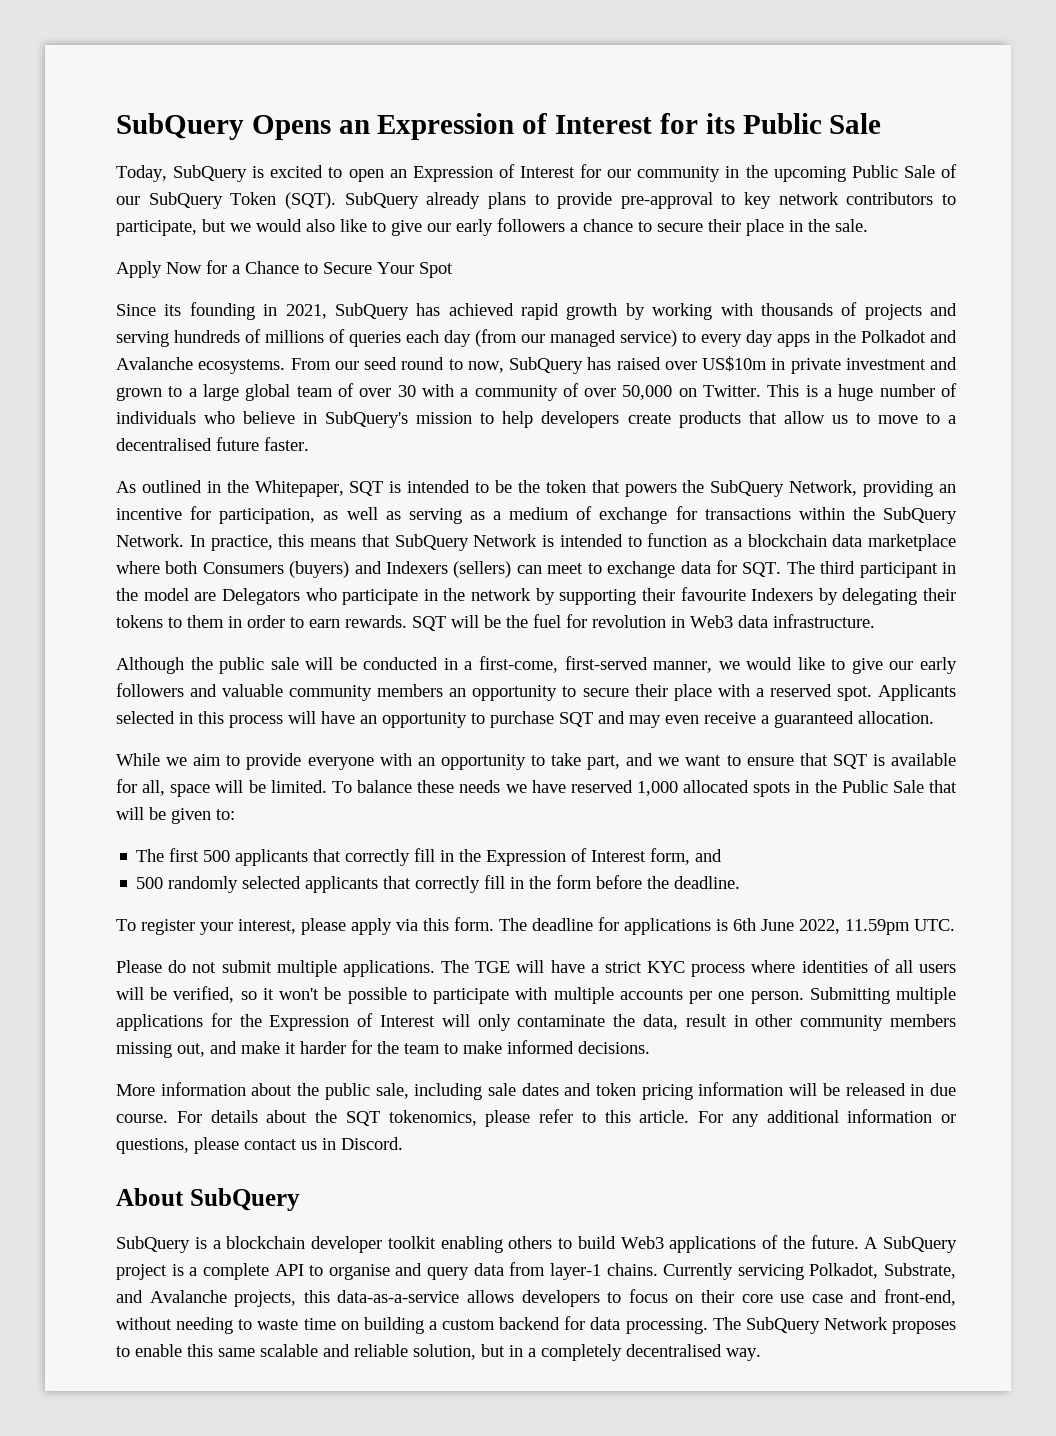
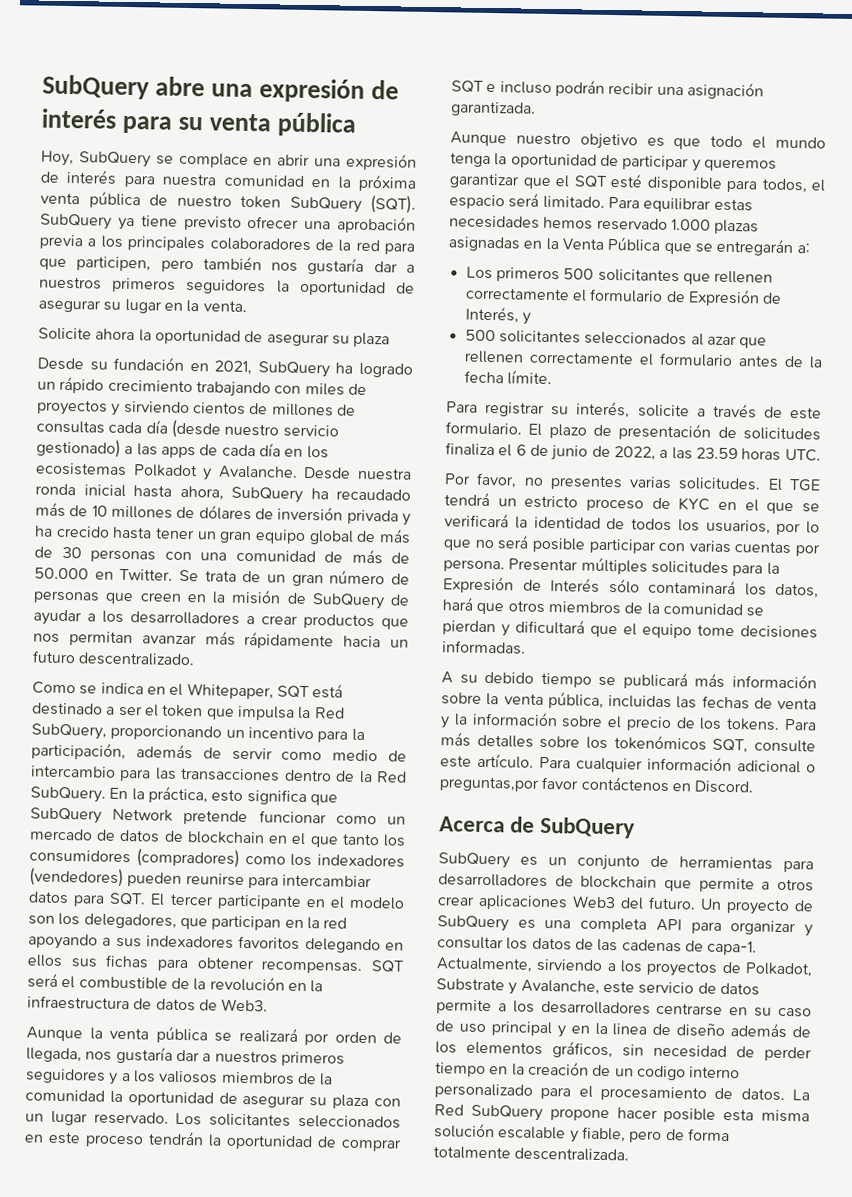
- SubQuery Opens an Expression of Interest for its Public Sale
- Today, SubQuery is excited to open an Expression of Interest for our community in the upcoming Public Sale of our SubQuery Token (SQT). SubQuery already plans to provide pre-approval to key network contributors to participate, but we would also like to give our early followers a chance to secure their place in the sale.
- Apply Now for a Chance to Secure Your Spot
- Since its founding in 2021, SubQuery has achieved rapid growth by working with thousands of projects and serving hundreds of millions of queries each day (from our managed service) to every day apps in the Polkadot and Avalanche ecosystems. From our seed round to now, SubQuery has raised over US$10m in private investment and grown to a large global team of over 30 with a community of over 50,000 on Twitter. This is a huge number of individuals who believe in SubQuery's mission to help developers create products that allow us to move to a decentralised future faster.
- As outlined in the Whitepaper, SQT is intended to be the token that powers the SubQuery Network, providing an incentive for participation, as well as serving as a medium of exchange for transactions within the SubQuery Network. In practice, this means that SubQuery Network is intended to function as a blockchain data marketplace where both Consumers (buyers) and Indexers (sellers) can meet to exchange data for SQT. The third participant in the model are Delegators who participate in the network by supporting their favourite Indexers by delegating their tokens to them in order to earn rewards. SQT will be the fuel for revolution in Web3 data infrastructure.
- Although the public sale will be conducted in a first-come, first-served manner, we would like to give our early followers and valuable community members an opportunity to secure their place with a reserved spot. Applicants selected in this process will have an opportunity to purchase SQT and may even receive a guaranteed allocation.
- While we aim to provide everyone with an opportunity to take part, and we want to ensure that SQT is available for all, space will be limited. To balance these needs we have reserved 1,000 allocated spots in the Public Sale that will be given to:
- The first 500 applicants that correctly fill in the Expression of Interest form, and
- 500 randomly selected applicants that correctly fill in the form before the deadline.
- To register your interest, please apply via this form. The deadline for applications is 6th June 2022, 11.59pm UTC.
- Please do not submit multiple applications. The TGE will have a strict KYC process where identities of all users will be verified, so it won't be possible to participate with multiple accounts per one person. Submitting multiple applications for the Expression of Interest will only contaminate the data, result in other community members missing out, and make it harder for the team to make informed decisions.
- More information about the public sale, including sale dates and token pricing information will be released in due course. For details about the SQT tokenomics, please refer to this article. For any additional information or questions, please contact us in Discord.
+ SubQuery abre una expresión de interés para su venta pública
+ Hoy, SubQuery se complace en abrir una expresión de interés para nuestra comunidad en la próxima venta pública de nuestro token SubQuery (SQT). SubQuery ya tiene previsto ofrecer una aprobación previa a los principales colaboradores de la red para que participen, pero también nos gustaría dar a nuestros primeros seguidores la oportunidad de asegurar su lugar en la venta.
+ Solicite ahora la oportunidad de asegurar su plaza
+ Desde su fundación en 2021, SubQuery ha logrado un rápido crecimiento trabajando con miles de proyectos y sirviendo cientos de millones de consultas cada día (desde nuestro servicio gestionado) a las apps de cada día en los ecosistemas Polkadot y Avalanche. Desde nuestra ronda inicial hasta ahora, SubQuery ha recaudado más de 10 millones de dólares de inversión privada y ha crecido hasta tener un gran equipo global de más de 30 personas con una comunidad de más de 50.000 en Twitter. Se trata de un gran número de personas que creen en la misión de SubQuery de ayudar a los desarrolladores a crear productos que nos permitan avanzar más rápidamente hacia un futuro descentralizado.
+ Como se indica en el Whitepaper, SQT está destinado a ser el token que impulsa la Red SubQuery, proporcionando un incentivo para la participación, además de servir como medio de intercambio para las transacciones dentro de la Red SubQuery. En la práctica, esto significa que SubQuery Network pretende funcionar como un mercado de datos de blockchain en el que tanto los consumidores (compradores) como los indexadores (vendedores) pueden reunirse para intercambiar datos para SQT. El tercer participante en el modelo son los delegadores, que participan en la red apoyando a sus indexadores favoritos delegando en ellos sus fichas para obtener recompensas. SQT será el combustible de la revolución en la infraestructura de datos de Web3.
+ Aunque la venta pública se realizará por orden de llegada, nos gustaría dar a nuestros primeros seguidores y a los valiosos miembros de la comunidad la oportunidad de asegurar su plaza con un lugar reservado. Los solicitantes seleccionados en este proceso tendrán la oportunidad de comprar SQT e incluso podrán recibir una asignación garantizada.
+ Aunque nuestro objetivo es que todo el mundo tenga la oportunidad de participar y queremos garantizar que el SQT esté disponible para todos, el espacio será limitado. Para equilibrar estas necesidades hemos reservado 1.000 plazas asignadas en la Venta Pública que se entregarán a:
+ Los primeros 500 solicitantes que rellenen correctamente el formulario de Expresión de Interés, y
+ 500 solicitantes seleccionados al azar que rellenen correctamente el formulario antes de la fecha límite.
+ Para registrar su interés, solicite a través de este formulario. El plazo de presentación de solicitudes finaliza el 6 de junio de 2022, a las 23.59 horas UTC.
+ Por favor, no presentes varias solicitudes. El TGE tendrá un estricto proceso de KYC en el que se verificará la identidad de todos los usuarios, por lo que no será posible participar con varias cuentas por persona. Presentar múltiples solicitudes para la Expresión de Interés sólo contaminará los datos, hará que otros miembros de la comunidad se pierdan y dificultará que el equipo tome decisiones informadas.
+ A su debido tiempo se publicará más información sobre la venta pública, incluidas las fechas de venta y la información sobre el precio de los tokens. Para más detalles sobre los tokenómicos SQT, consulte este artículo. Para cualquier información adicional o preguntas,por favor contáctenos en Discord.
- About SubQuery
+ Acerca de SubQuery
- SubQuery is a blockchain developer toolkit enabling others to build Web3 applications of the future. A SubQuery project is a complete API to organise and query data from layer-1 chains. Currently servicing Polkadot, Substrate, and Avalanche projects, this data-as-a-service allows developers to focus on their core use case and front-end, without needing to waste time on building a custom backend for data processing. The SubQuery Network proposes to enable this same scalable and reliable solution, but in a completely decentralised way.
+ SubQuery es un conjunto de herramientas para desarrolladores de blockchain que permite a otros crear aplicaciones Web3 del futuro. Un proyecto de SubQuery es una completa API para organizar y consultar los datos de las cadenas de capa-1. Actualmente, sirviendo a los proyectos de Polkadot, Substrate y Avalanche, este servicio de datos permite a los desarrolladores centrarse en su caso de uso principal y en la linea de diseño además de los elementos gráficos, sin necesidad de perder tiempo en la creación de un codigo interno personalizado para el procesamiento de datos. La Red SubQuery propone hacer posible esta misma solución escalable y fiable, pero de forma totalmente descentralizada.

